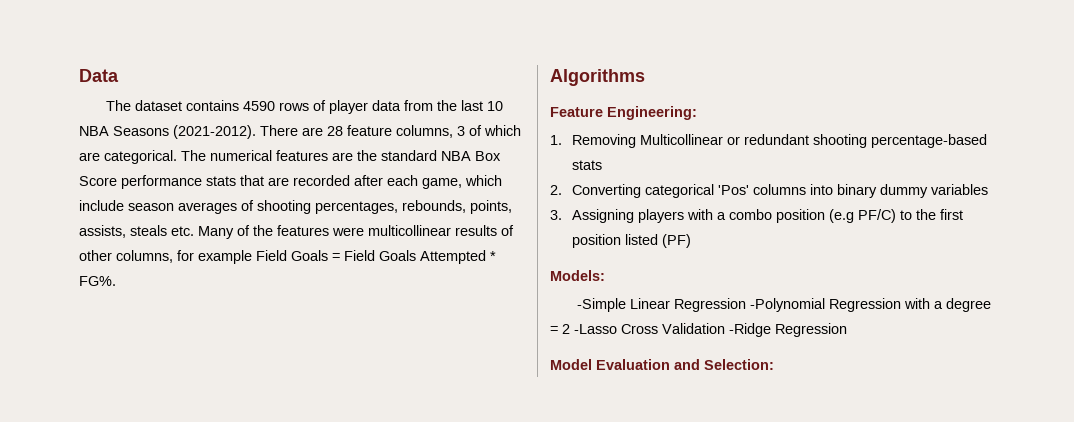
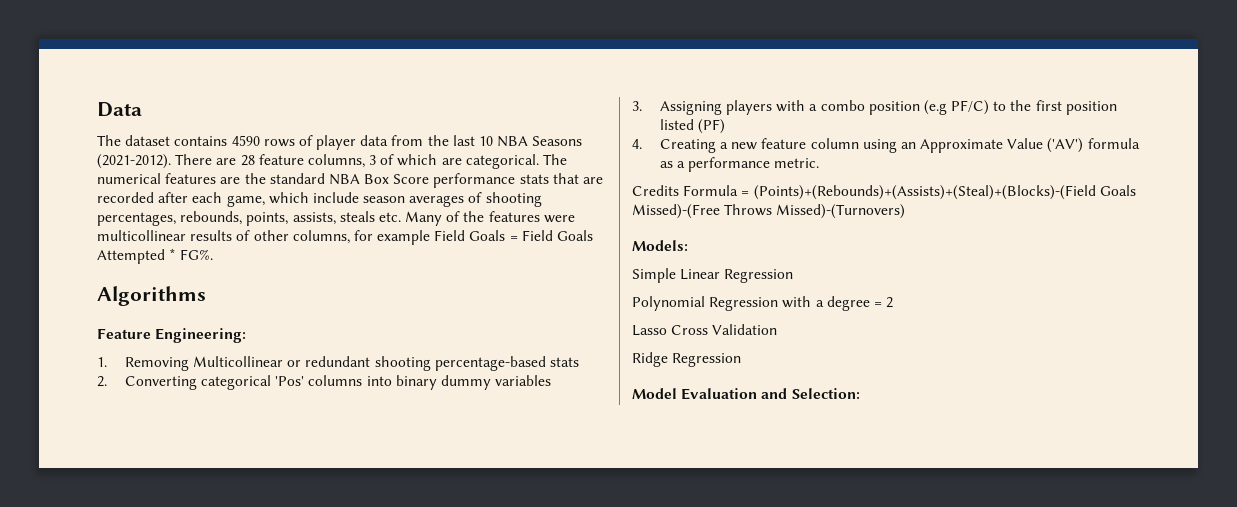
+ 4. Creating a new feature column using an Approximate Value ('AV') formula as a performance metric.
+ Credits Formula = (Points)+(Rebounds)+(Assists)+(Steal)+(Blocks)-(Field Goals Missed)-(Free Throws Missed)-(Turnovers)
- -Simple Linear Regression -Polynomial Regression with a degree = 2 -Lasso Cross Validation -Ridge Regression
+ Simple Linear Regression
+ Polynomial Regression with a degree = 2
+ Lasso Cross Validation
+ Ridge Regression

